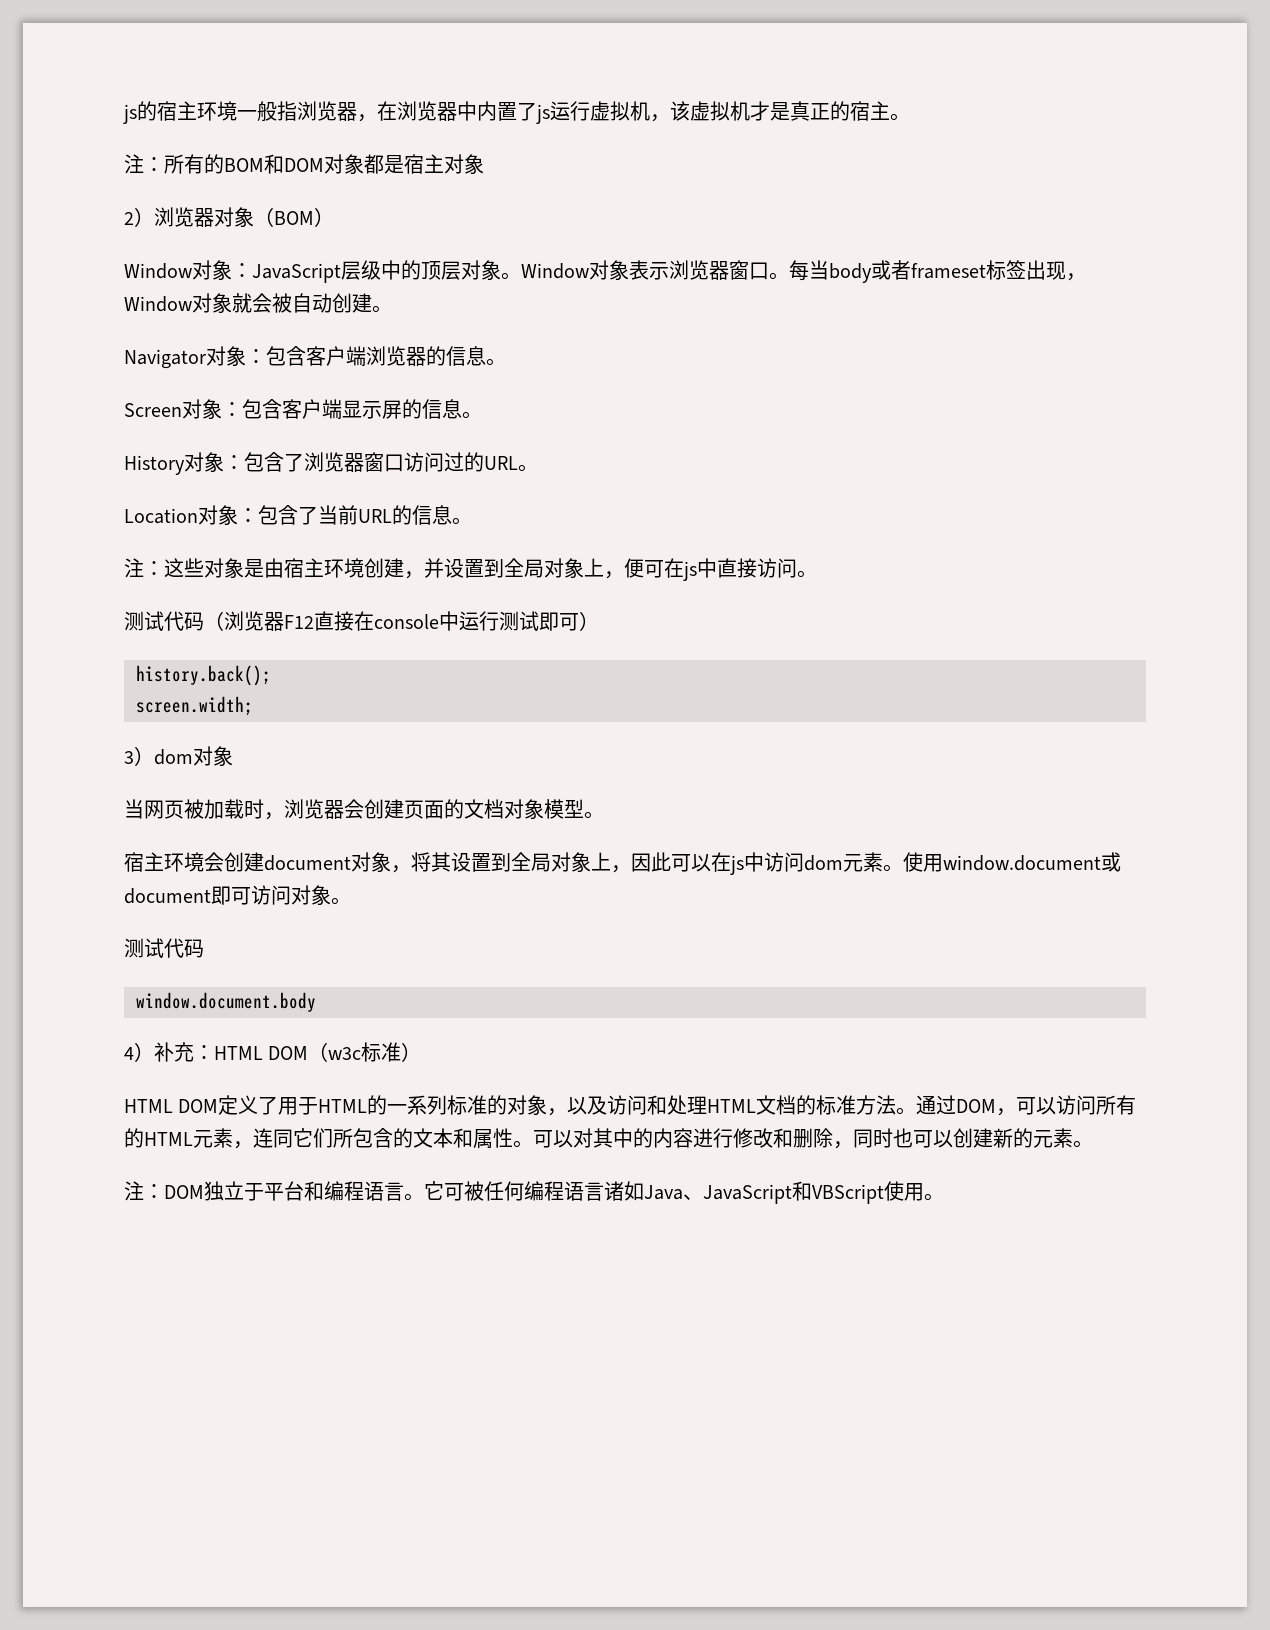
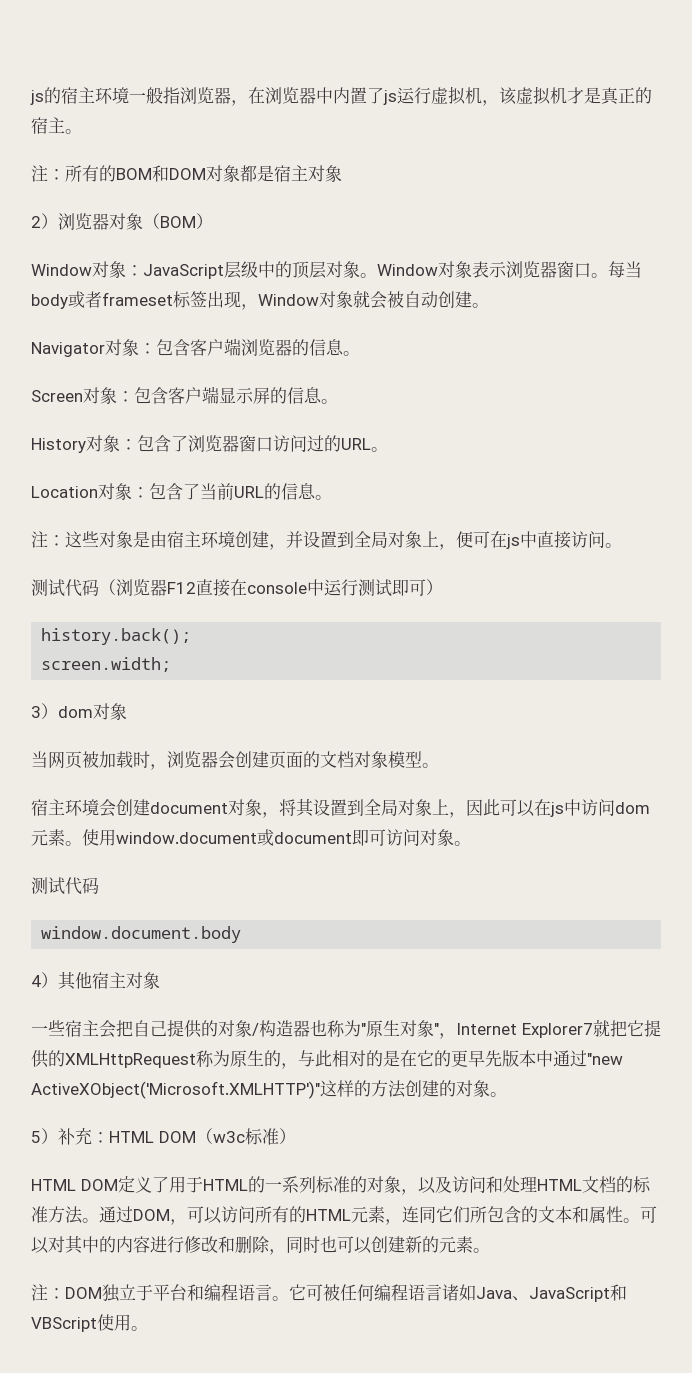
- 4）补充：HTML DOM（w3c标准）
+ 4）其他宿主对象
+ 一些宿主会把自己提供的对象/构造器也称为"原生对象"，Internet Explorer7就把它提供的XMLHttpRequest称为原生的，与此相对的是在它的更早先版本中通过"new ActiveXObject('Microsoft.XMLHTTP')"这样的方法创建的对象。
+ 5）补充：HTML DOM（w3c标准）

